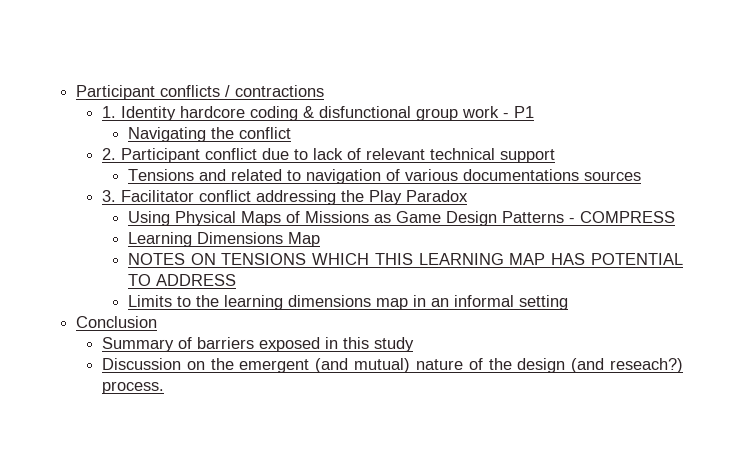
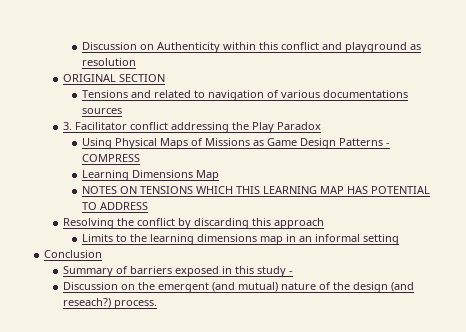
- Participant conflicts / contractions
- 1. Identity hardcore coding & disfunctional group work - P1
- Navigating the conflict
- 2. Participant conflict due to lack of relevant technical support
+ Discussion on Authenticity within this conflict and playground as resolution
+ ORIGINAL SECTION
+ Resolving the conflict by discarding this approach
- Summary of barriers exposed in this study
+ Summary of barriers exposed in this study -

